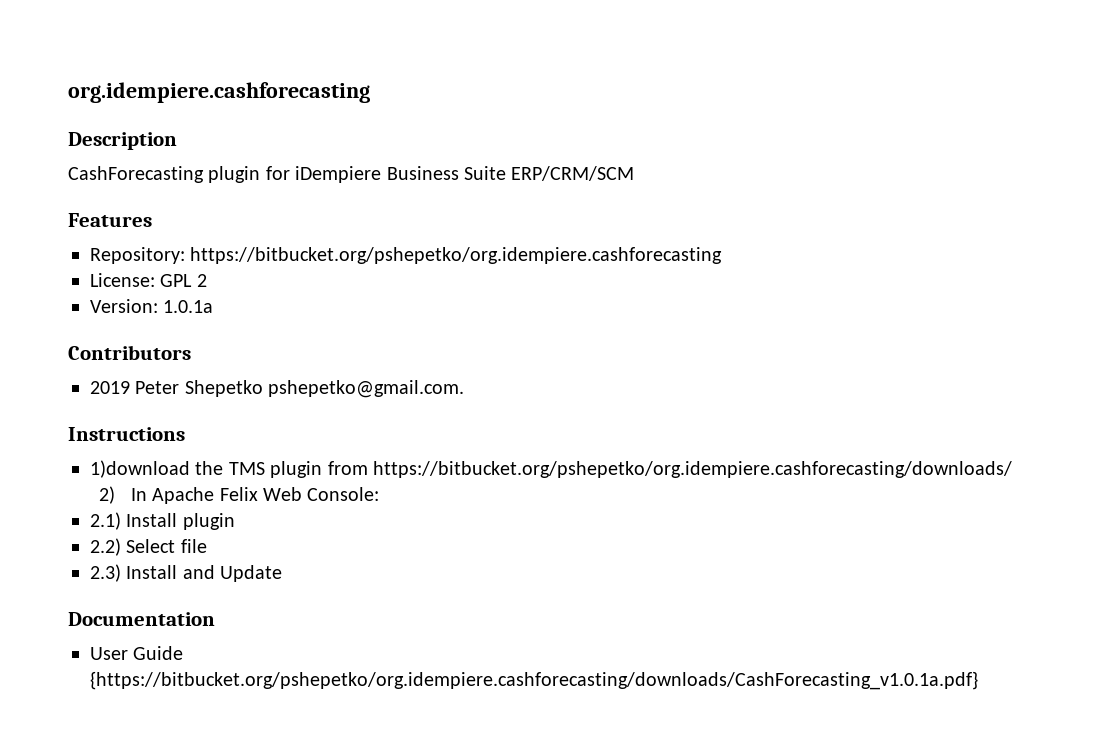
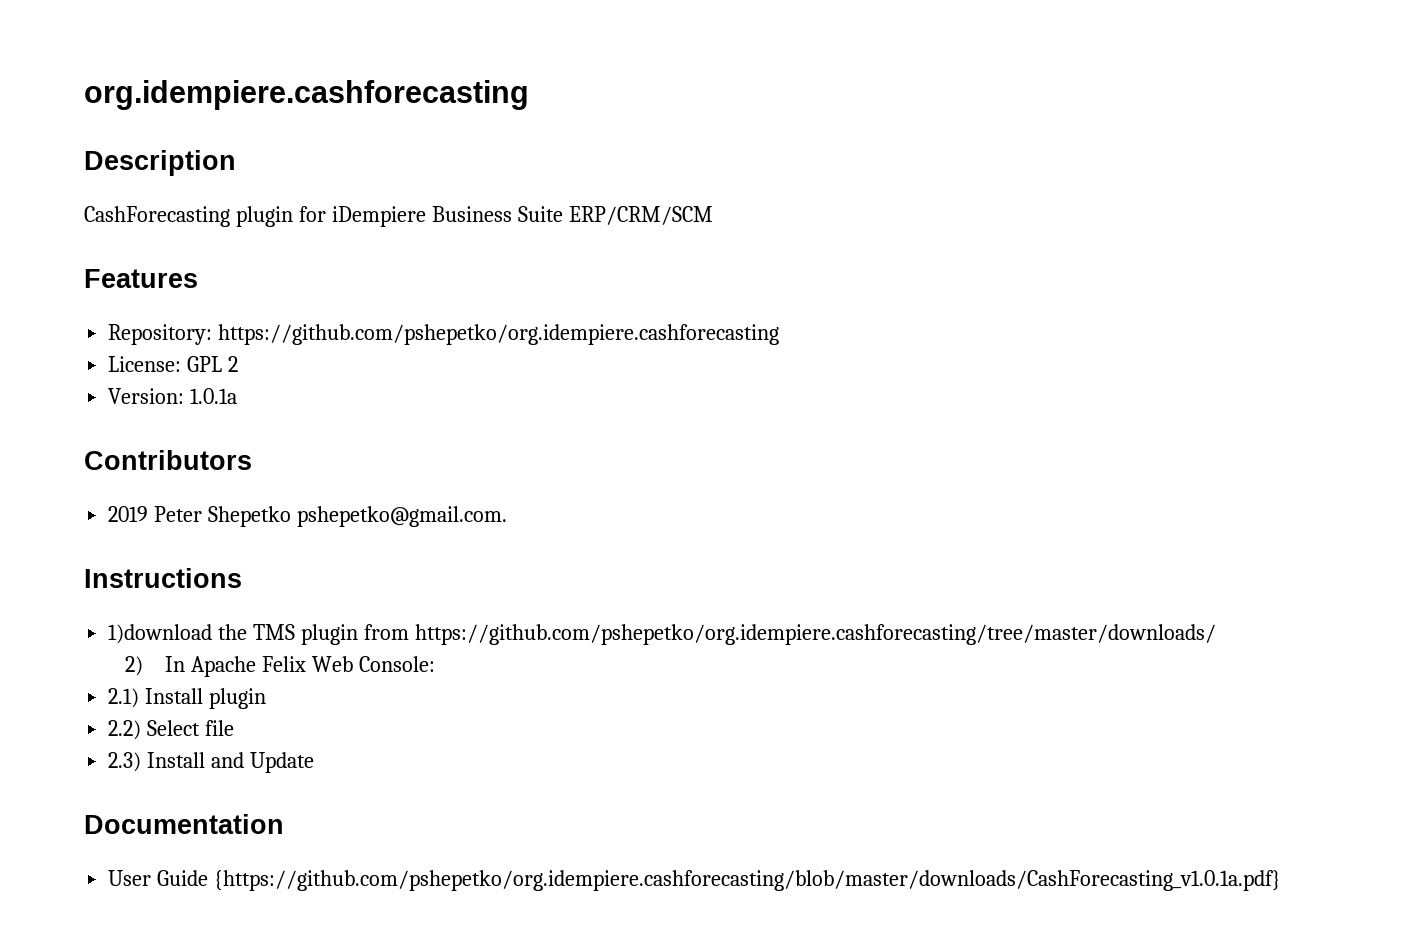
- Repository: https://bitbucket.org/pshepetko/org.idempiere.cashforecasting
+ Repository: https://github.com/pshepetko/org.idempiere.cashforecasting
- 1)download the TMS plugin from https://bitbucket.org/pshepetko/org.idempiere.cashforecasting/downloads/
+ 1)download the TMS plugin from https://github.com/pshepetko/org.idempiere.cashforecasting/tree/master/downloads/
- User Guide {https://bitbucket.org/pshepetko/org.idempiere.cashforecasting/downloads/CashForecasting_v1.0.1a.pdf}
+ User Guide {https://github.com/pshepetko/org.idempiere.cashforecasting/blob/master/downloads/CashForecasting_v1.0.1a.pdf}

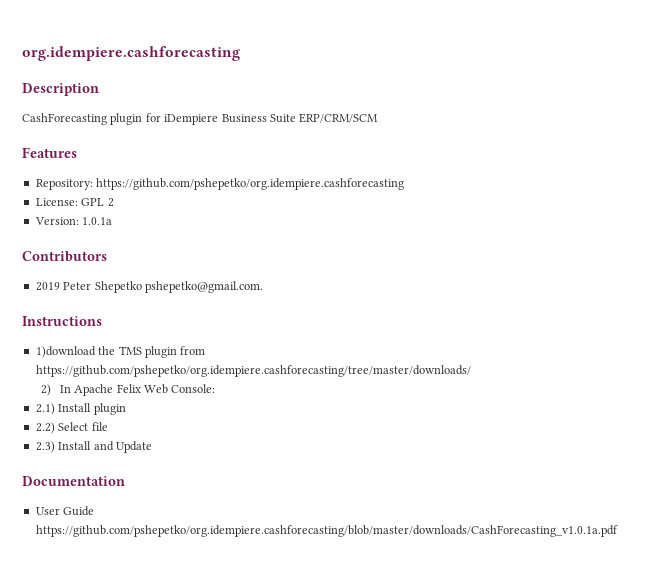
- User Guide {https://github.com/pshepetko/org.idempiere.cashforecasting/blob/master/downloads/CashForecasting_v1.0.1a.pdf}
+ User Guide https://github.com/pshepetko/org.idempiere.cashforecasting/blob/master/downloads/CashForecasting_v1.0.1a.pdf

